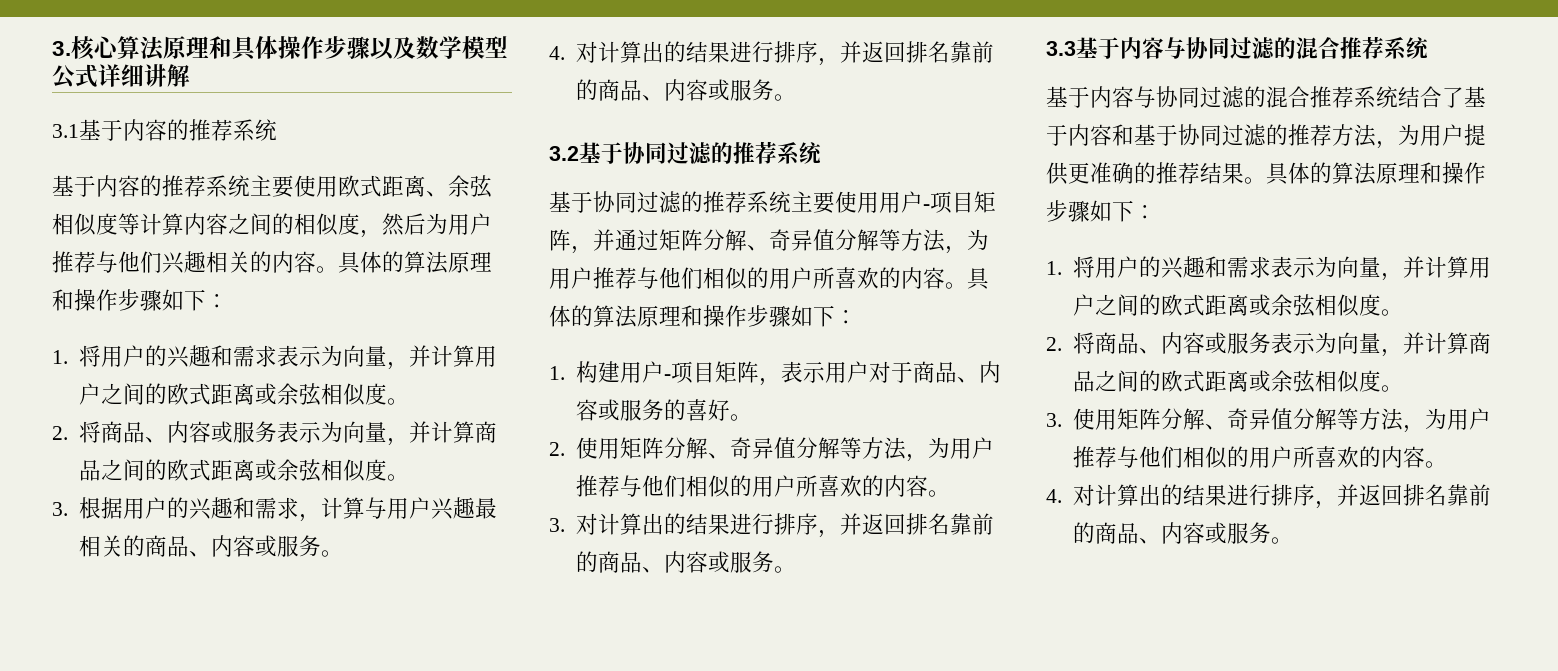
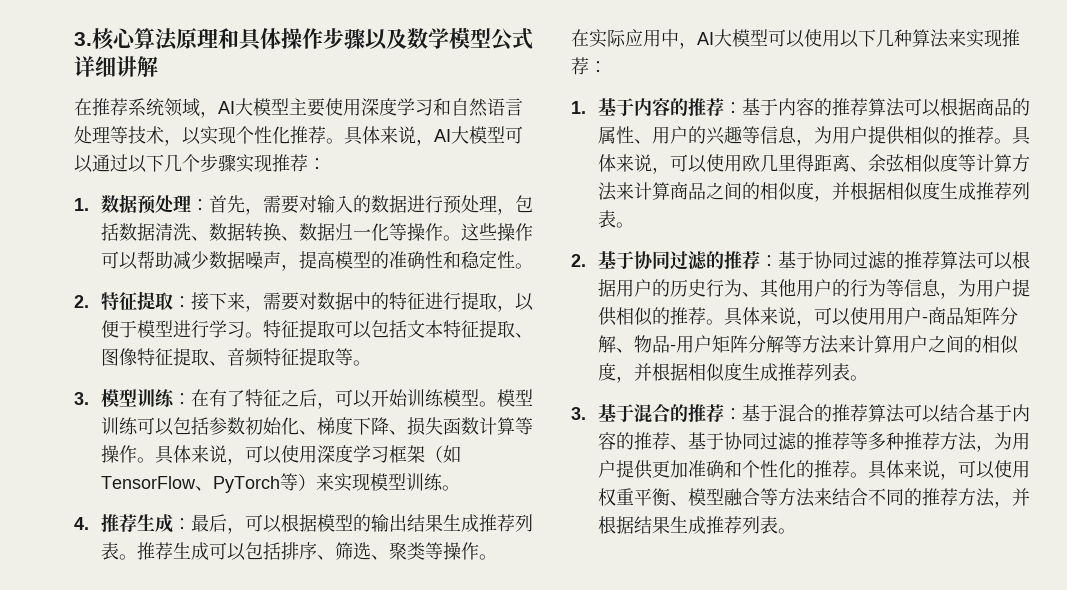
- 3.1基于内容的推荐系统
- 基于内容的推荐系统主要使用欧式距离、余弦相似度等计算内容之间的相似度，然后为用户推荐与他们兴趣相关的内容。具体的算法原理和操作步骤如下：
- 1.将用户的兴趣和需求表示为向量，并计算用户之间的欧式距离或余弦相似度。
- 2.将商品、内容或服务表示为向量，并计算商品之间的欧式距离或余弦相似度。
- 3.根据用户的兴趣和需求，计算与用户兴趣最相关的商品、内容或服务。
- 4.对计算出的结果进行排序，并返回排名靠前的商品、内容或服务。
- 3.2基于协同过滤的推荐系统
- 基于协同过滤的推荐系统主要使用用户-项目矩阵，并通过矩阵分解、奇异值分解等方法，为用户推荐与他们相似的用户所喜欢的内容。具体的算法原理和操作步骤如下：
- 1.构建用户-项目矩阵，表示用户对于商品、内容或服务的喜好。
- 2.使用矩阵分解、奇异值分解等方法，为用户推荐与他们相似的用户所喜欢的内容。
- 3.对计算出的结果进行排序，并返回排名靠前的商品、内容或服务。
- 3.3基于内容与协同过滤的混合推荐系统
- 基于内容与协同过滤的混合推荐系统结合了基于内容和基于协同过滤的推荐方法，为用户提供更准确的推荐结果。具体的算法原理和操作步骤如下：
- 1.将用户的兴趣和需求表示为向量，并计算用户之间的欧式距离或余弦相似度。
- 2.将商品、内容或服务表示为向量，并计算商品之间的欧式距离或余弦相似度。
- 3.使用矩阵分解、奇异值分解等方法，为用户推荐与他们相似的用户所喜欢的内容。
- 4.对计算出的结果进行排序，并返回排名靠前的商品、内容或服务。
+ 在推荐系统领域，AI大模型主要使用深度学习和自然语言处理等技术，以实现个性化推荐。具体来说，AI大模型可以通过以下几个步骤实现推荐：
+ 1.数据预处理：首先，需要对输入的数据进行预处理，包括数据清洗、数据转换、数据归一化等操作。这些操作可以帮助减少数据噪声，提高模型的准确性和稳定性。
+ 2.特征提取：接下来，需要对数据中的特征进行提取，以便于模型进行学习。特征提取可以包括文本特征提取、图像特征提取、音频特征提取等。
+ 3.模型训练：在有了特征之后，可以开始训练模型。模型训练可以包括参数初始化、梯度下降、损失函数计算等操作。具体来说，可以使用深度学习框架（如TensorFlow、PyTorch等）来实现模型训练。
+ 4.推荐生成：最后，可以根据模型的输出结果生成推荐列表。推荐生成可以包括排序、筛选、聚类等操作。
+ 在实际应用中，AI大模型可以使用以下几种算法来实现推荐：
+ 1.基于内容的推荐：基于内容的推荐算法可以根据商品的属性、用户的兴趣等信息，为用户提供相似的推荐。具体来说，可以使用欧几里得距离、余弦相似度等计算方法来计算商品之间的相似度，并根据相似度生成推荐列表。
+ 2.基于协同过滤的推荐：基于协同过滤的推荐算法可以根据用户的历史行为、其他用户的行为等信息，为用户提供相似的推荐。具体来说，可以使用用户-商品矩阵分解、物品-用户矩阵分解等方法来计算用户之间的相似度，并根据相似度生成推荐列表。
+ 3.基于混合的推荐：基于混合的推荐算法可以结合基于内容的推荐、基于协同过滤的推荐等多种推荐方法，为用户提供更加准确和个性化的推荐。具体来说，可以使用权重平衡、模型融合等方法来结合不同的推荐方法，并根据结果生成推荐列表。

